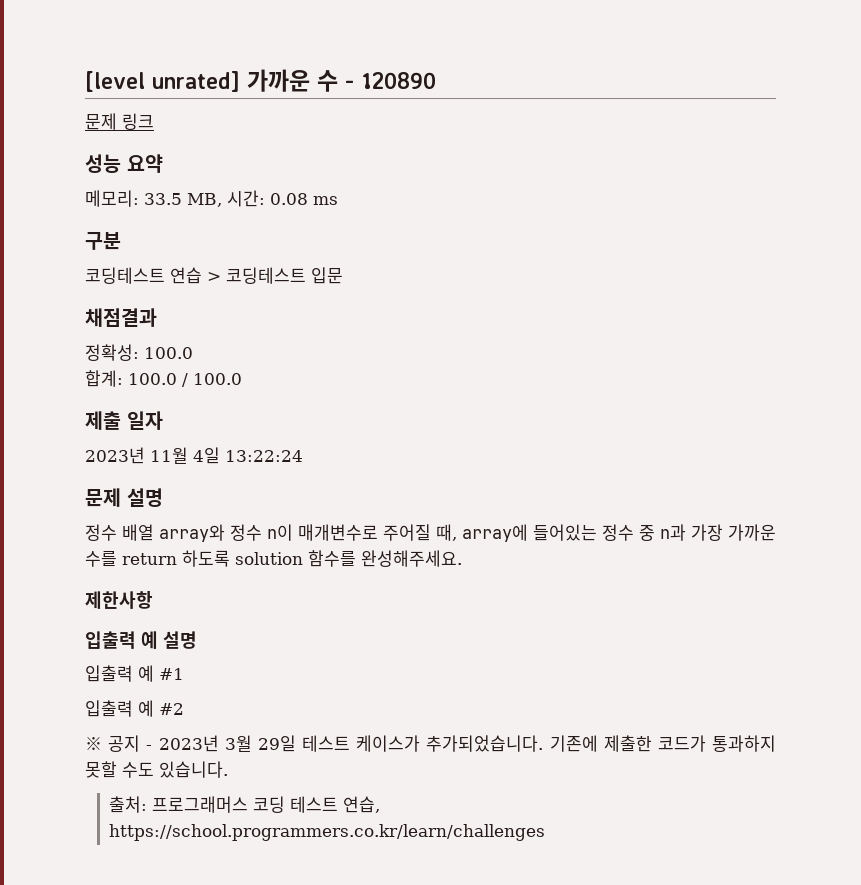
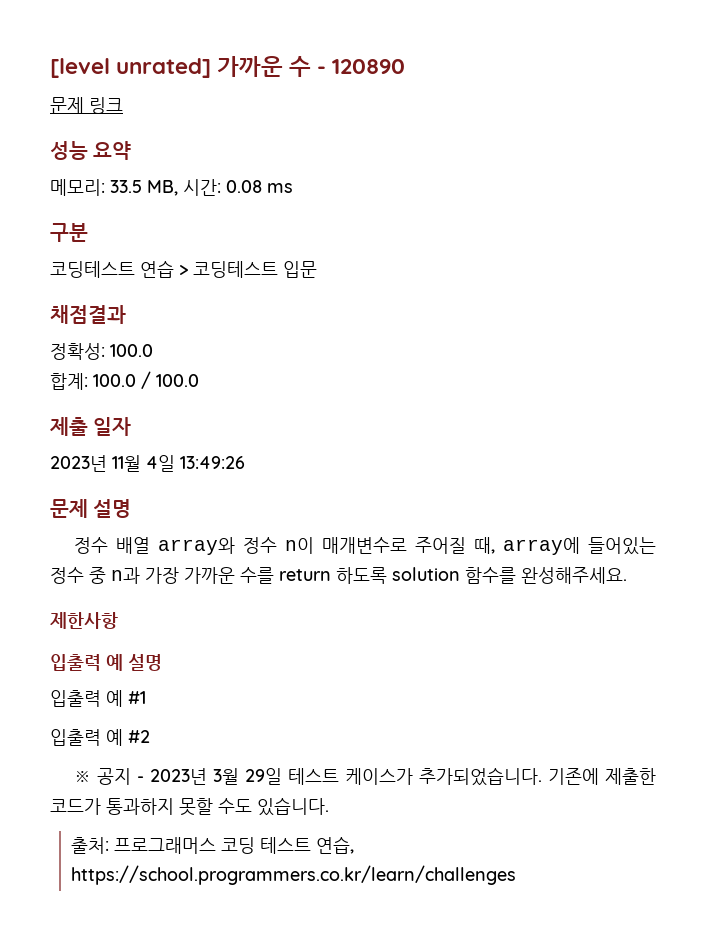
- 2023년 11월 4일 13:22:24
+ 2023년 11월 4일 13:49:26

